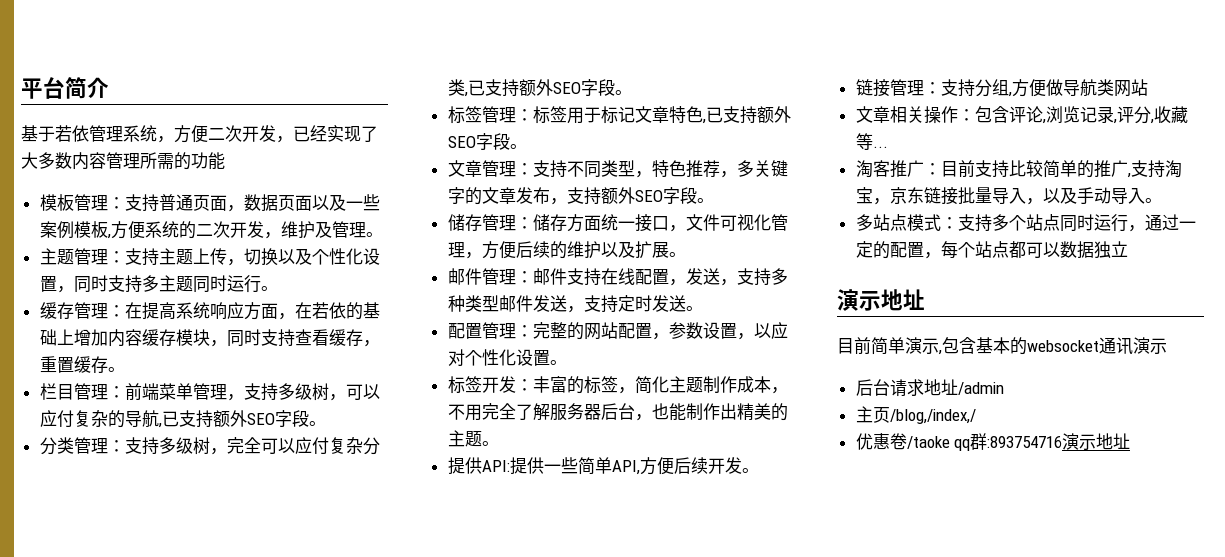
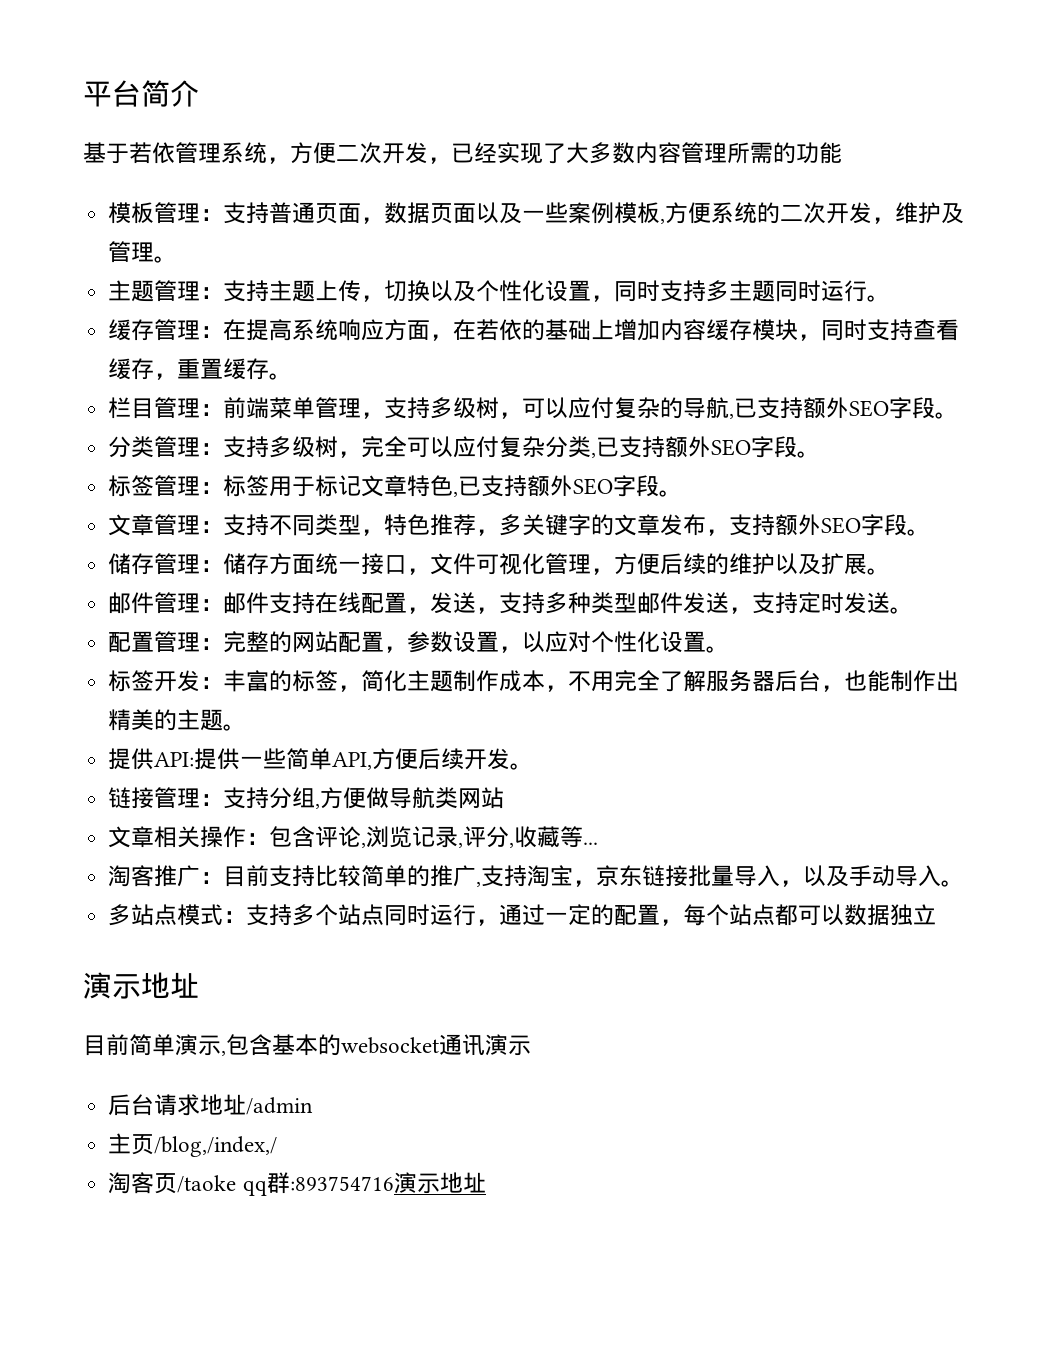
- 优惠卷/taoke qq群:893754716演示地址
+ 淘客页/taoke qq群:893754716演示地址

